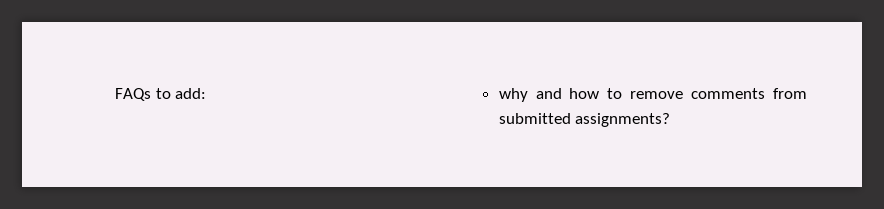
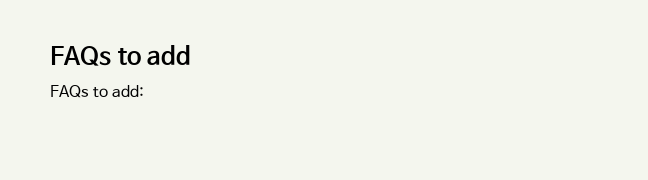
+ FAQs to add
  FAQs to add:
- why and how to remove comments from submitted assignments?

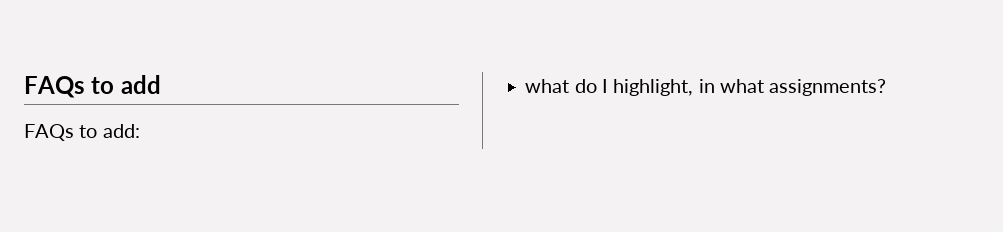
+ what do I highlight, in what assignments?

